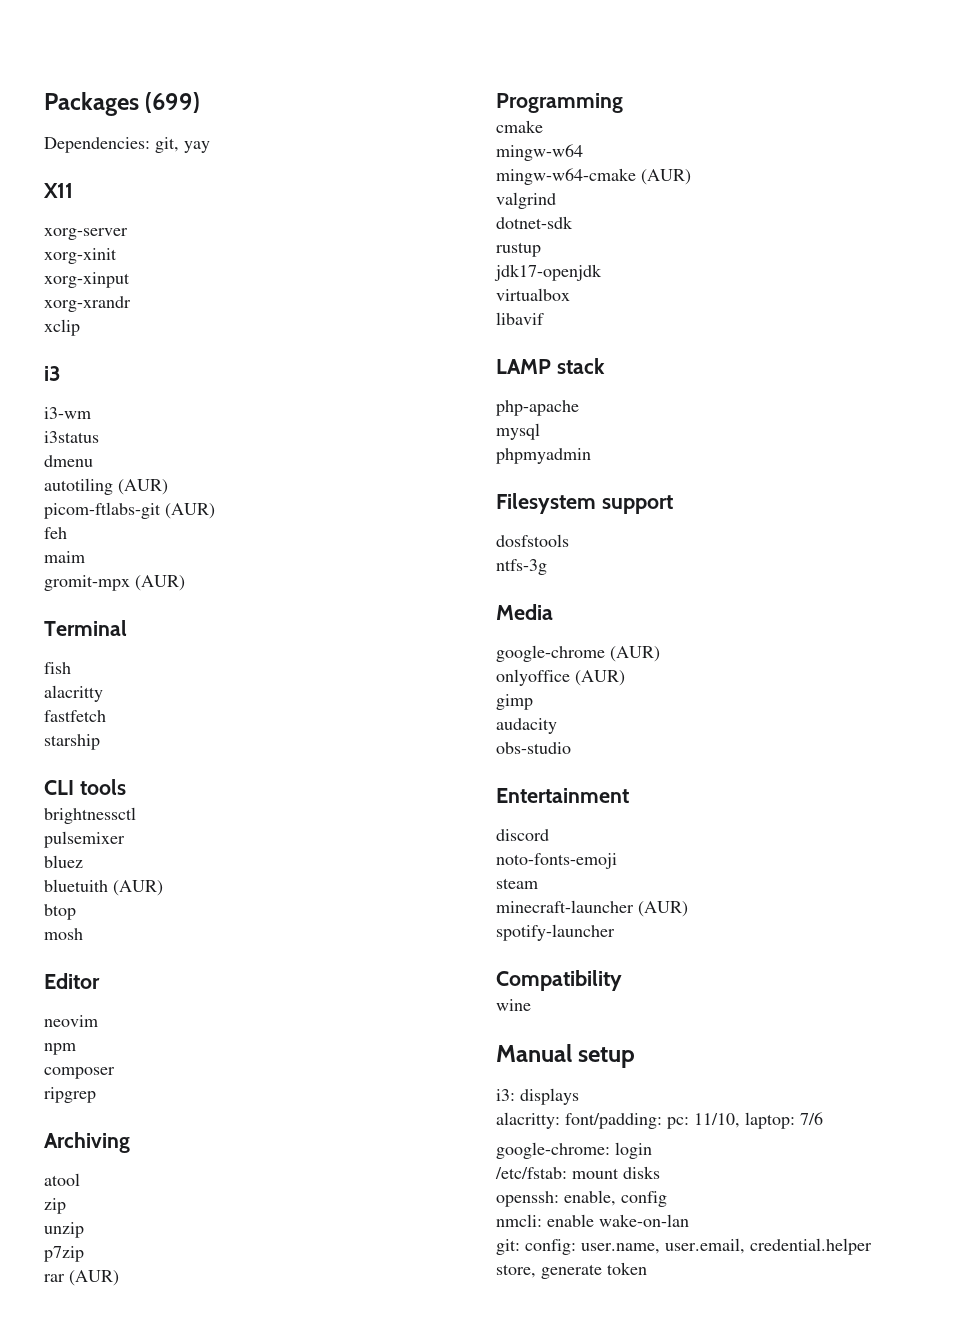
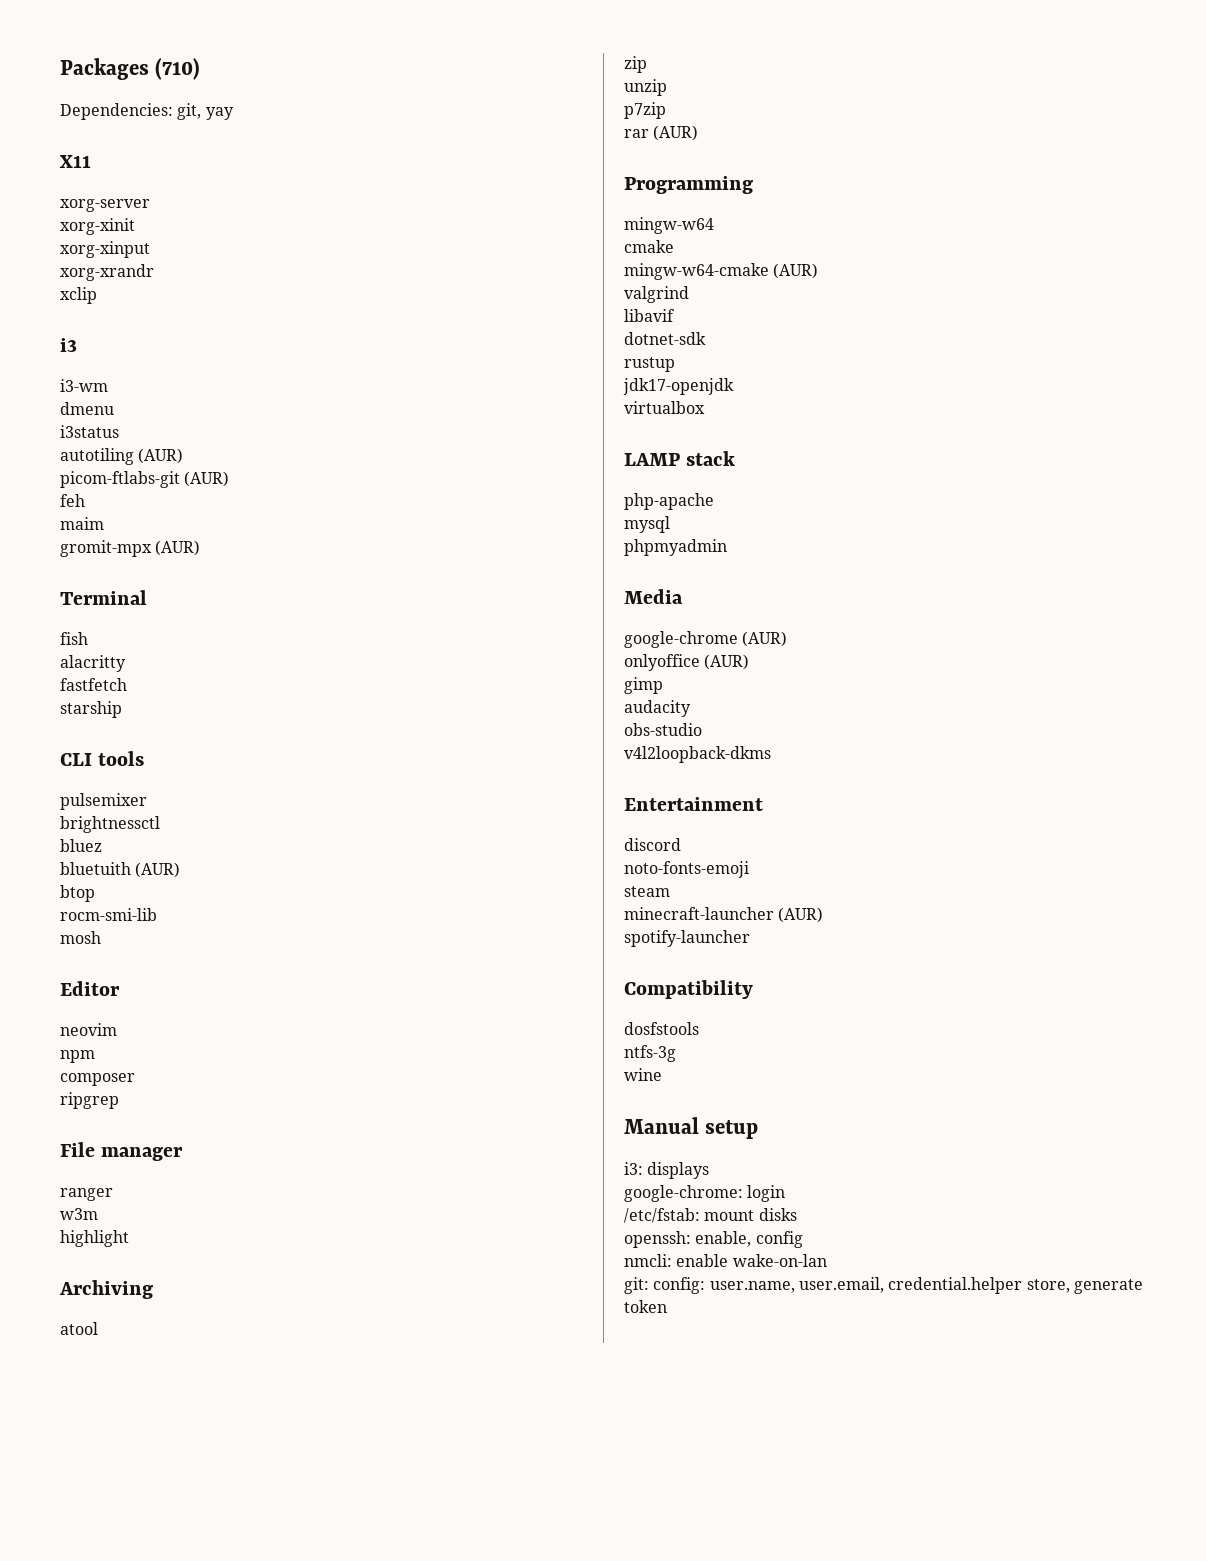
- Packages (699)
+ Packages (710)
+ dmenu
- dmenu
+ pulsemixer
- pulsemixer
+ rocm-smi-lib
+ File manager
+ ranger
+ w3m
+ highlight
+ mingw-w64
- mingw-w64
+ libavif
- libavif
- Filesystem support
- dosfstools
- ntfs-3g
+ v4l2loopback-dkms
+ dosfstools
+ ntfs-3g
- alacritty: font/padding: pc: 11/10, laptop: 7/6

